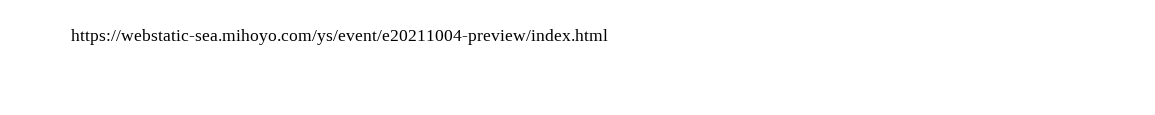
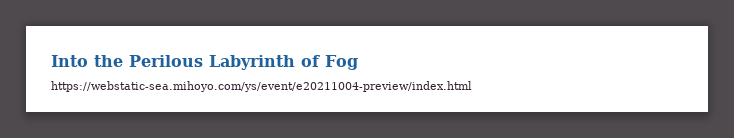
+ Into the Perilous Labyrinth of Fog

